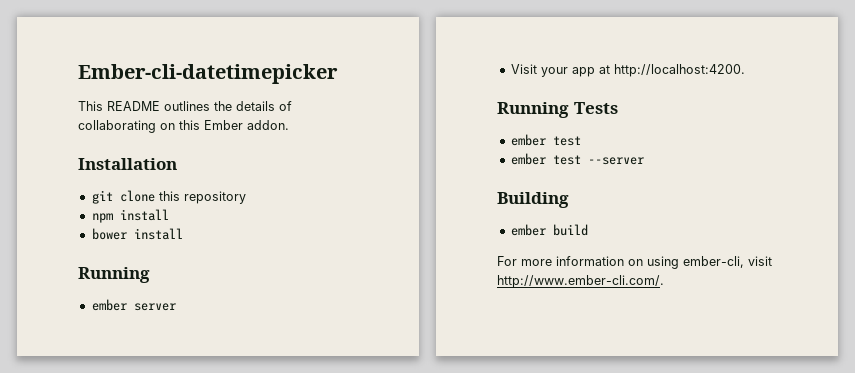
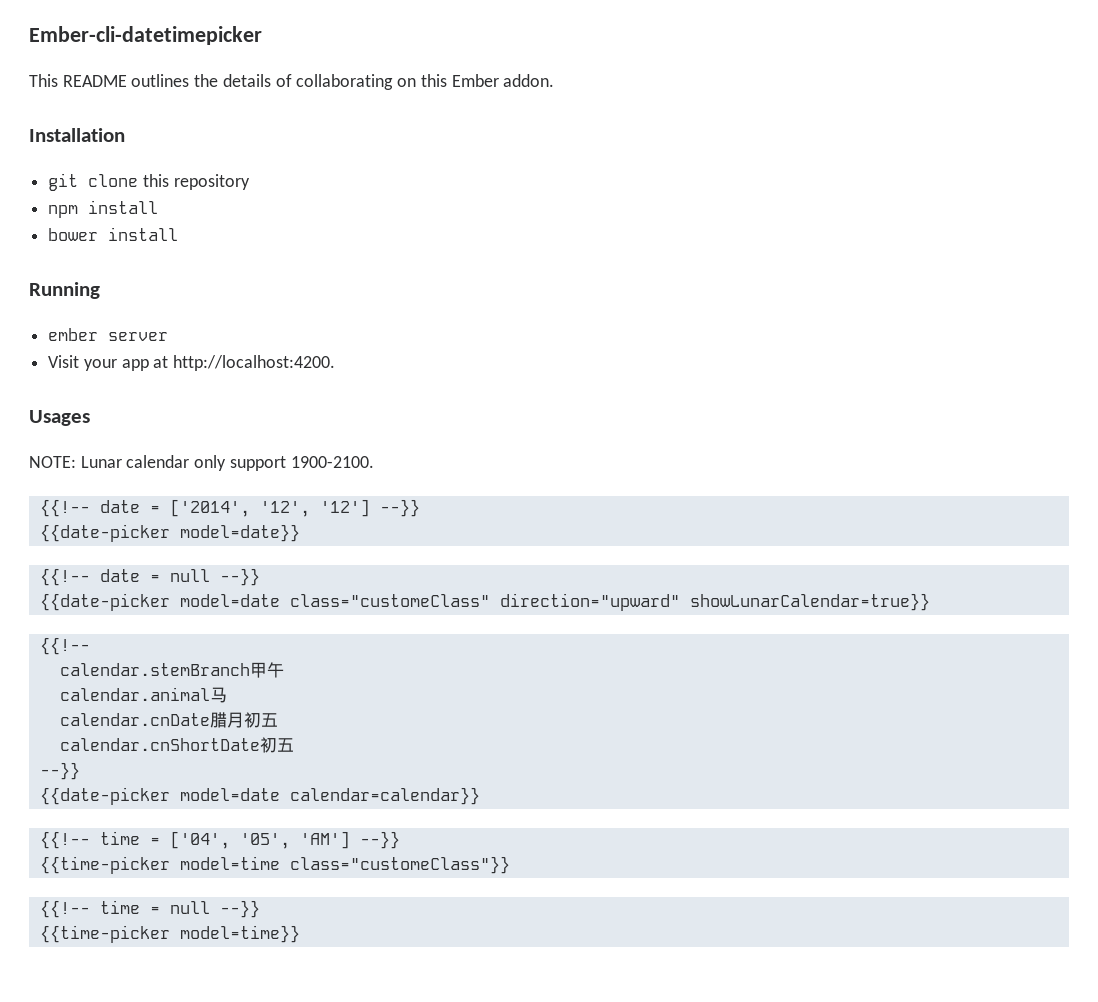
- Running Tests
- ember test
- ember test --server
- Building
- ember build
- For more information on using ember-cli, visit http://www.ember-cli.com/.
+ Usages
+ NOTE: Lunar calendar only support 1900-2100.
+ {{!-- date = ['2014', '12', '12'] --}}
+ {{date-picker model=date}}
+ {{!-- date = null --}}
+ {{date-picker model=date class="customeClass" direction="upward" showLunarCalendar=true}}
+ {{!--
+ calendar.stemBranch甲午
+ calendar.animal马
+ calendar.cnDate腊月初五
+ calendar.cnShortDate初五
+ --}}
+ {{date-picker model=date calendar=calendar}}
+ {{!-- time = ['04', '05', 'AM'] --}}
+ {{time-picker model=time class="customeClass"}}
+ {{!-- time = null --}}
+ {{time-picker model=time}}

